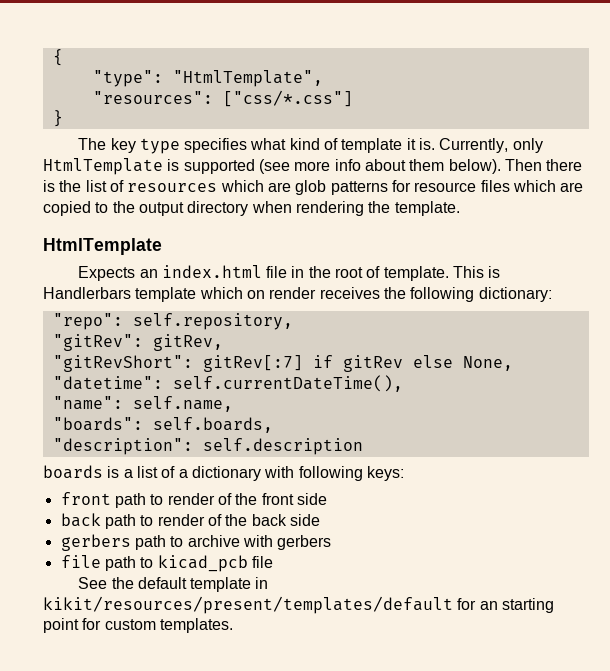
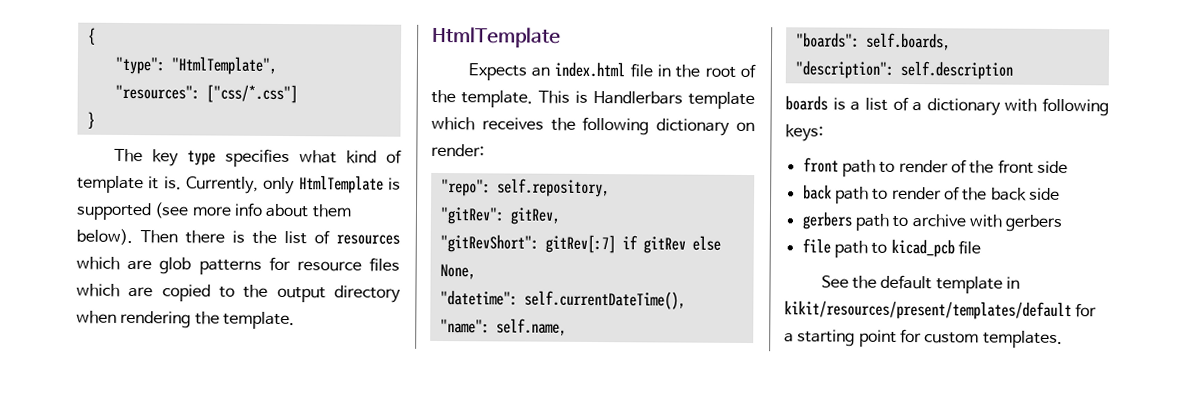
- Expects an index.html file in the root of template.
+ Expects an index.html file in the root of the template.
- This is Handlerbars template which on render receives the following dictionary:
+ This is Handlerbars template which receives the following dictionary on render:
- See the default template in kikit/resources/present/templates/default for an starting point for custom templates.
+ See the default template in kikit/resources/present/templates/default for a starting point for custom templates.

